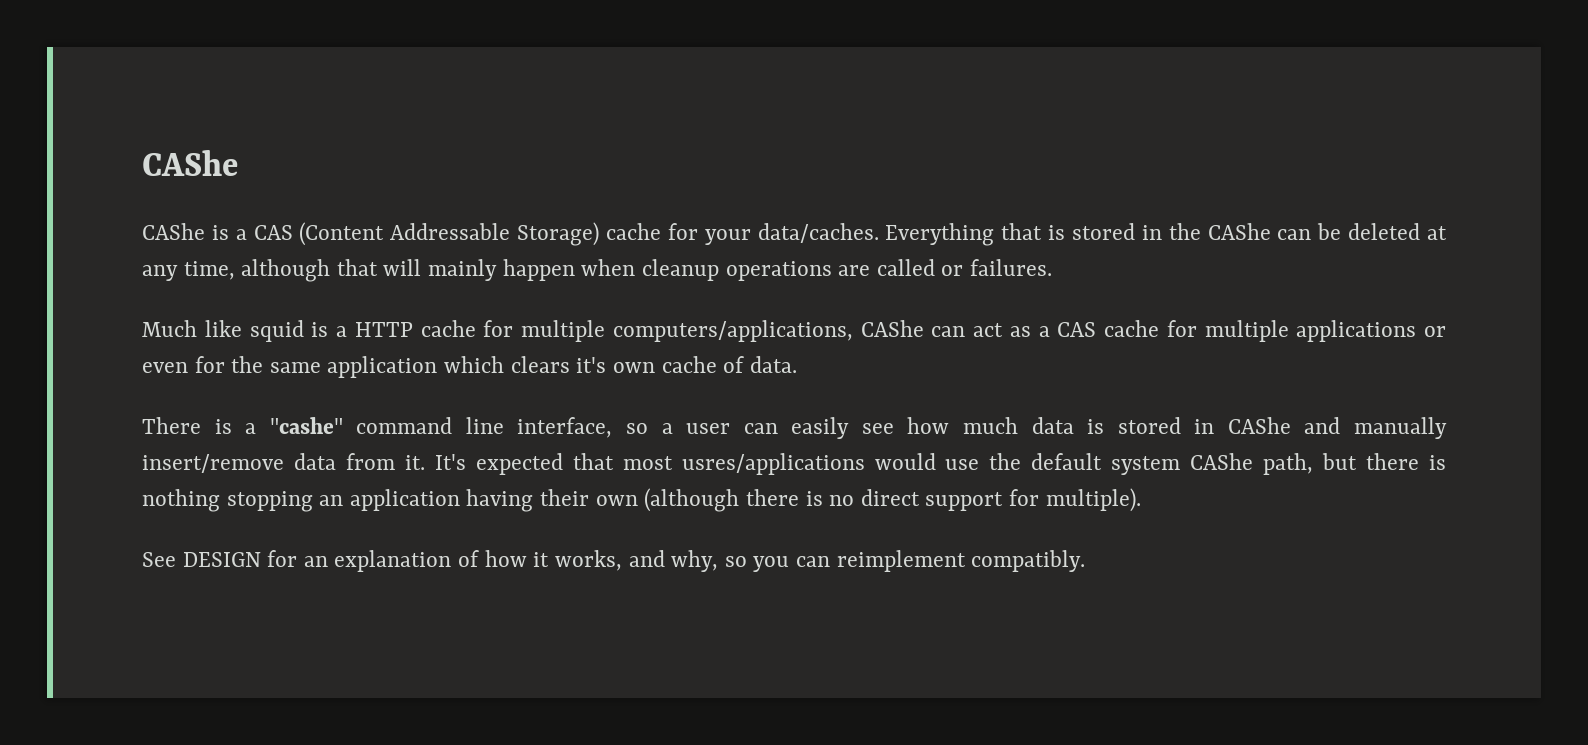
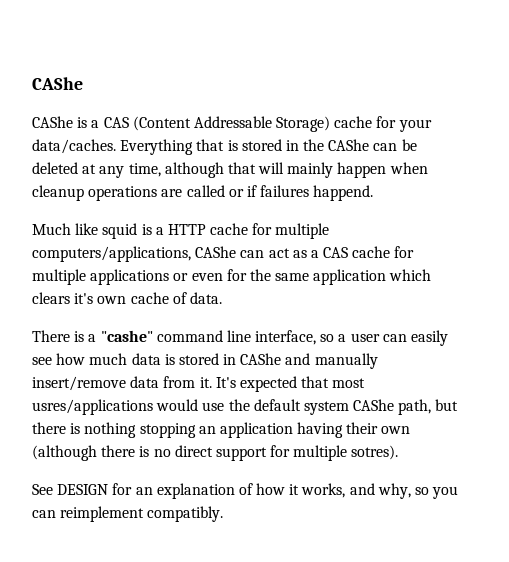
- Everything that is stored in the CAShe can be deleted at any time, although that will mainly happen when cleanup operations are called or failures.
+ Everything that is stored in the CAShe can be deleted at any time, although that will mainly happen when cleanup operations are called or if failures happend.
- It's expected that most usres/applications would use the default system CAShe path, but there is nothing stopping an application having their own (although there is no direct support for multiple).
+ It's expected that most usres/applications would use the default system CAShe path, but there is nothing stopping an application having their own (although there is no direct support for multiple sotres).

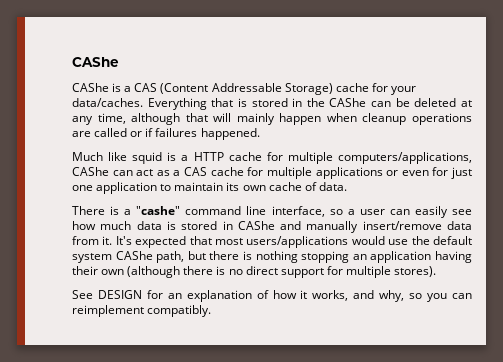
- Everything that is stored in the CAShe can be deleted at any time, although that will mainly happen when cleanup operations are called or if failures happend.
+ Everything that is stored in the CAShe can be deleted at any time, although that will mainly happen when cleanup operations are called or if failures happened.
- Much like squid is a HTTP cache for multiple computers/applications, CAShe can act as a CAS cache for multiple applications or even for the same application which clears it's own cache of data.
+ Much like squid is a HTTP cache for multiple computers/applications, CAShe can act as a CAS cache for multiple applications or even for just one application to maintain its own cache of data.
- It's expected that most usres/applications would use the default system CAShe path, but there is nothing stopping an application having their own (although there is no direct support for multiple sotres).
+ It's expected that most users/applications would use the default system CAShe path, but there is nothing stopping an application having their own (although there is no direct support for multiple stores).

